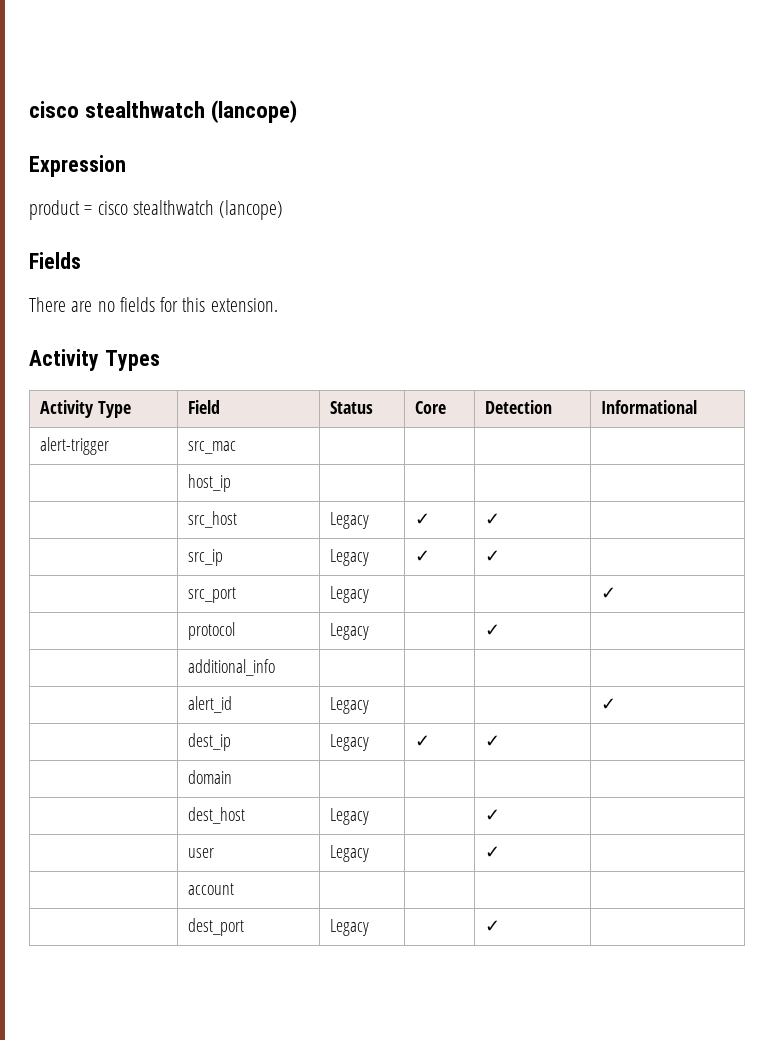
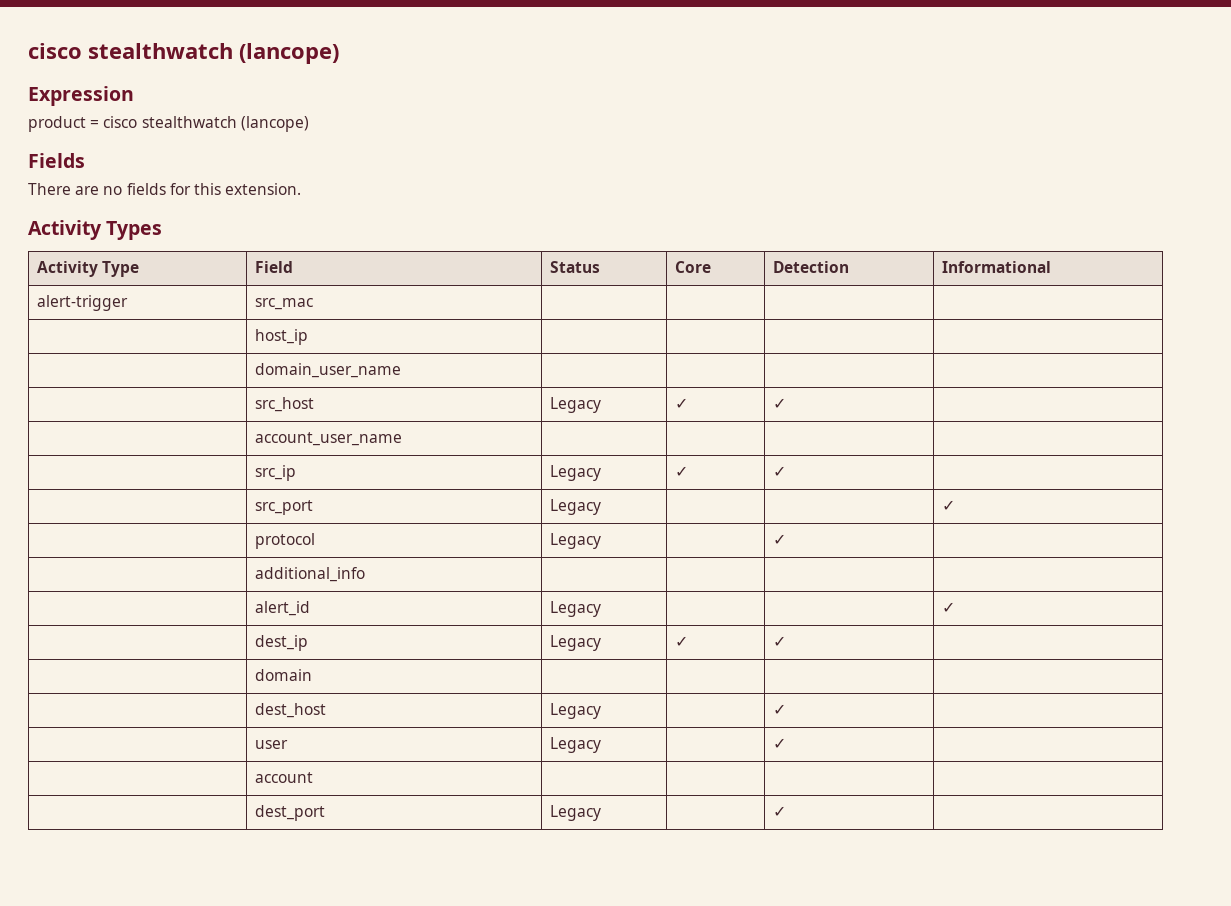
+ | domain_user_name | | | |
+ | account_user_name | | | |

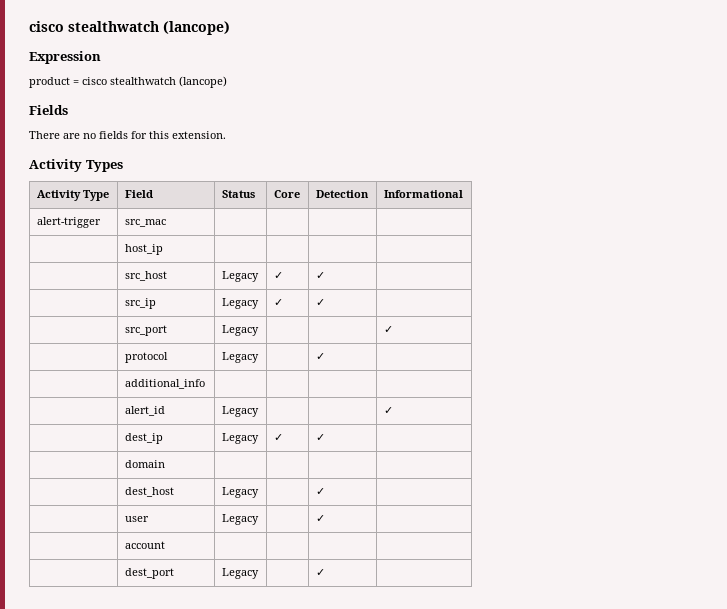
- | domain_user_name | | | |
- | account_user_name | | | |

